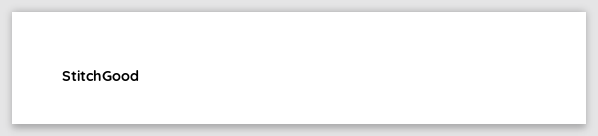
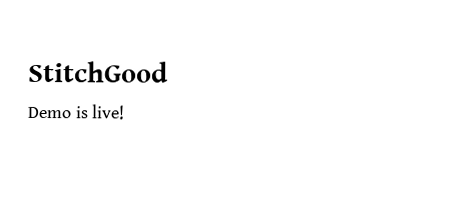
+ Demo is live!

